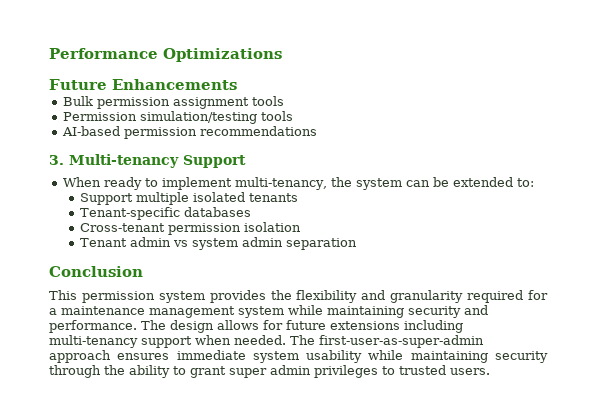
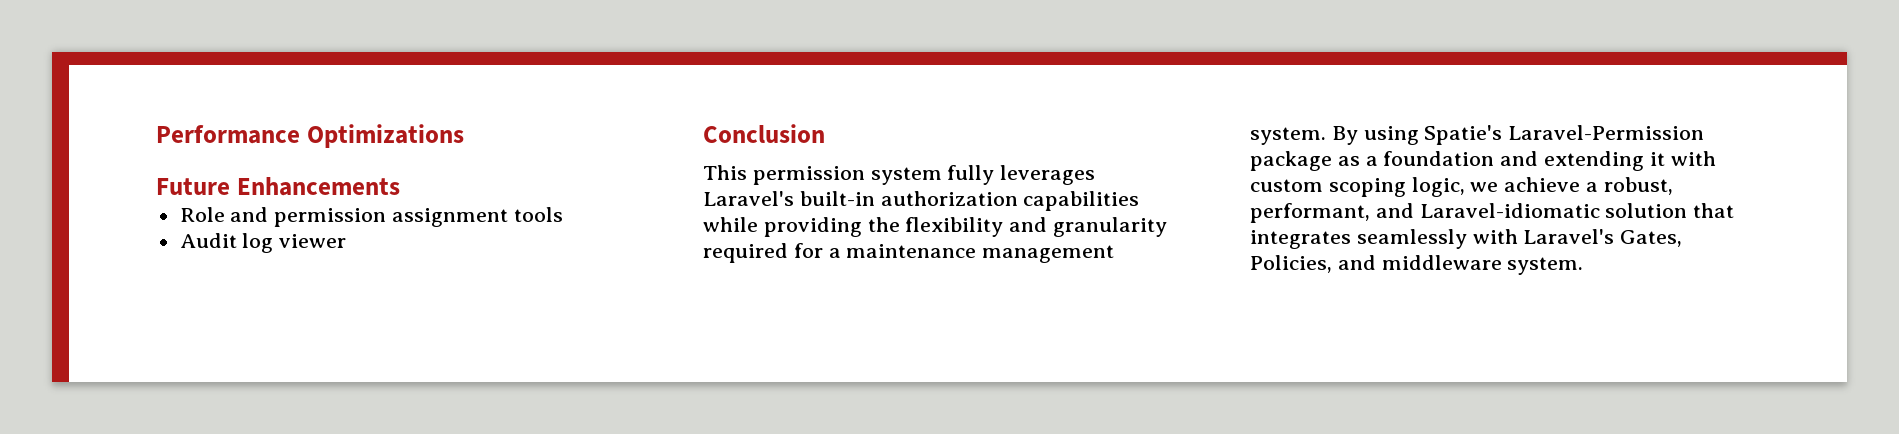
- Bulk permission assignment tools
+ Role and permission assignment tools
- Permission simulation/testing tools
- AI-based permission recommendations
- 3. Multi-tenancy Support
- When ready to implement multi-tenancy, the system can be extended to:
- Support multiple isolated tenants
- Tenant-specific databases
- Cross-tenant permission isolation
- Tenant admin vs system admin separation
+ Audit log viewer
  Conclusion
- This permission system provides the flexibility and granularity required for a maintenance management system while maintaining security and performance. The design allows for future extensions including multi-tenancy support when needed. The first-user-as-super-admin approach ensures immediate system usability while maintaining security through the ability to grant super admin privileges to trusted users.
+ This permission system fully leverages Laravel's built-in authorization capabilities while providing the flexibility and granularity required for a maintenance management system. By using Spatie's Laravel-Permission package as a foundation and extending it with custom scoping logic, we achieve a robust, performant, and Laravel-idiomatic solution that integrates seamlessly with Laravel's Gates, Policies, and middleware system.

